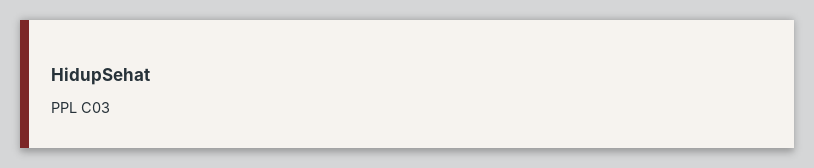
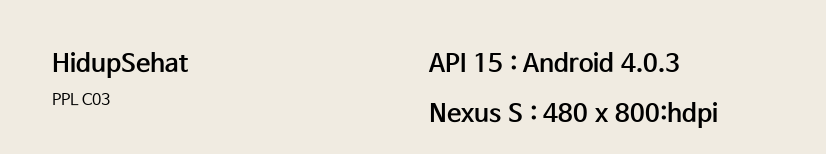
+ API 15 : Android 4.0.3
+ Nexus S : 480 x 800:hdpi

